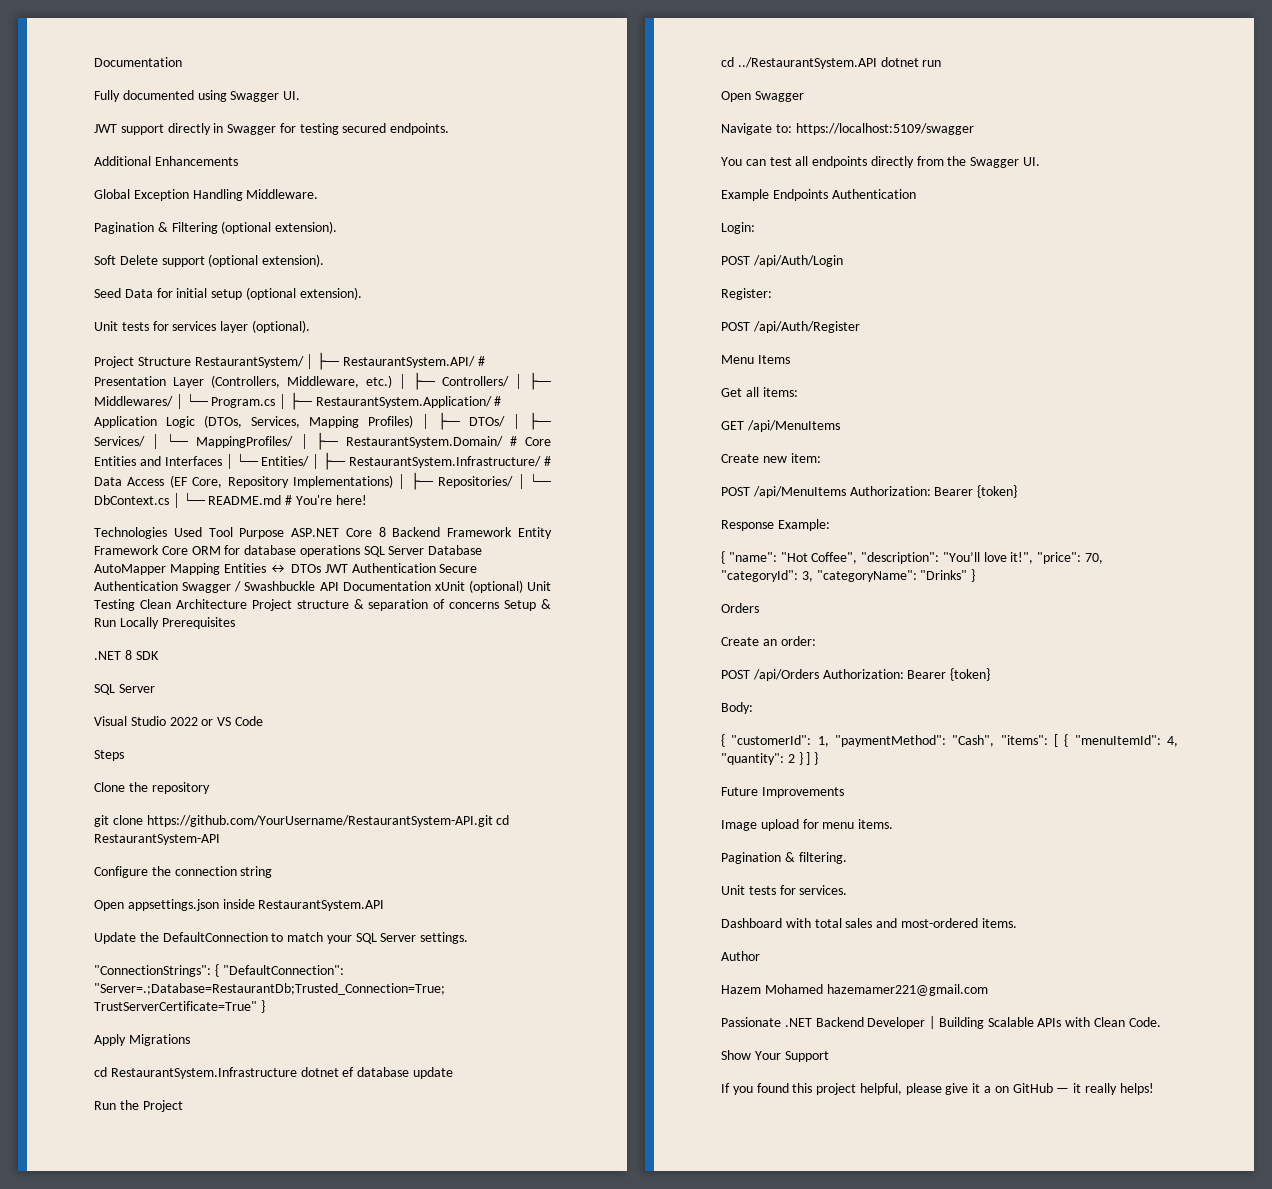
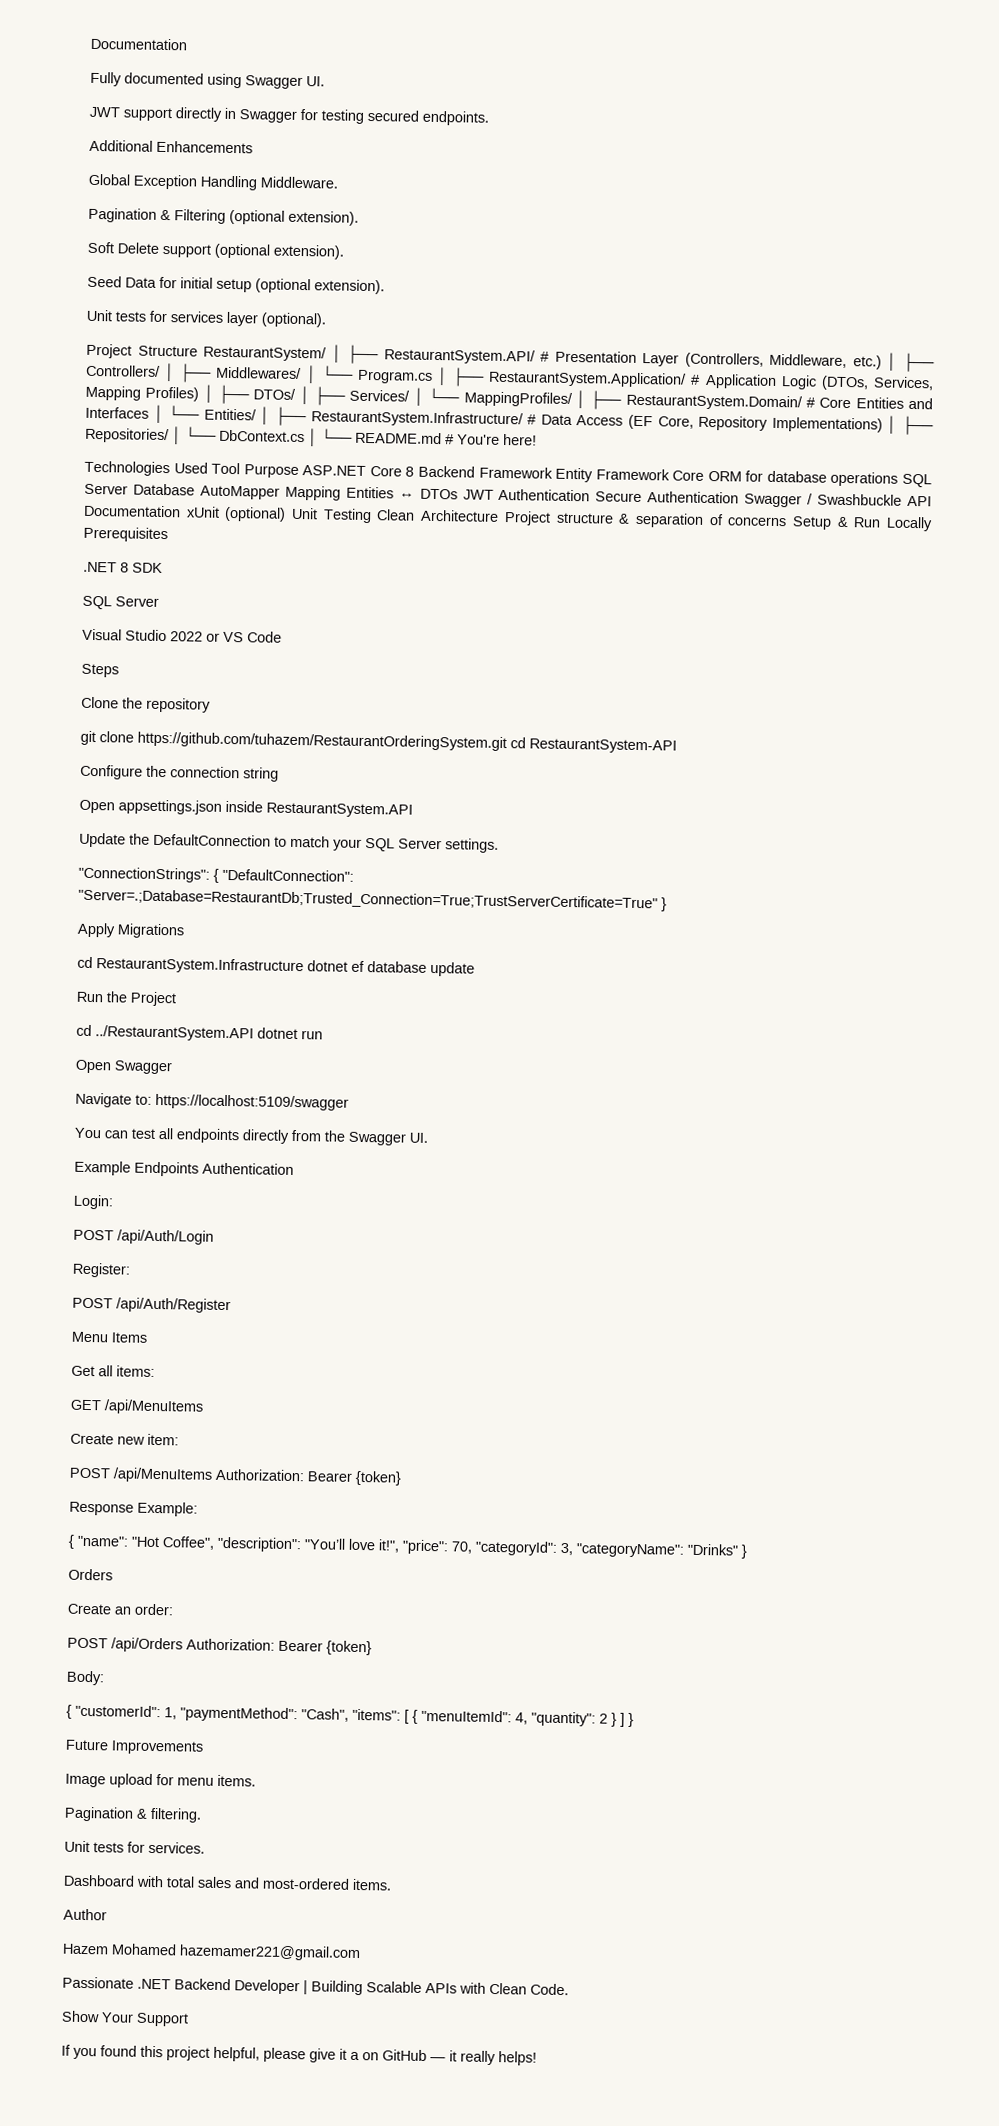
- git clone https://github.com/YourUsername/RestaurantSystem-API.git cd RestaurantSystem-API
+ git clone https://github.com/tuhazem/RestaurantOrderingSystem.git cd RestaurantSystem-API

